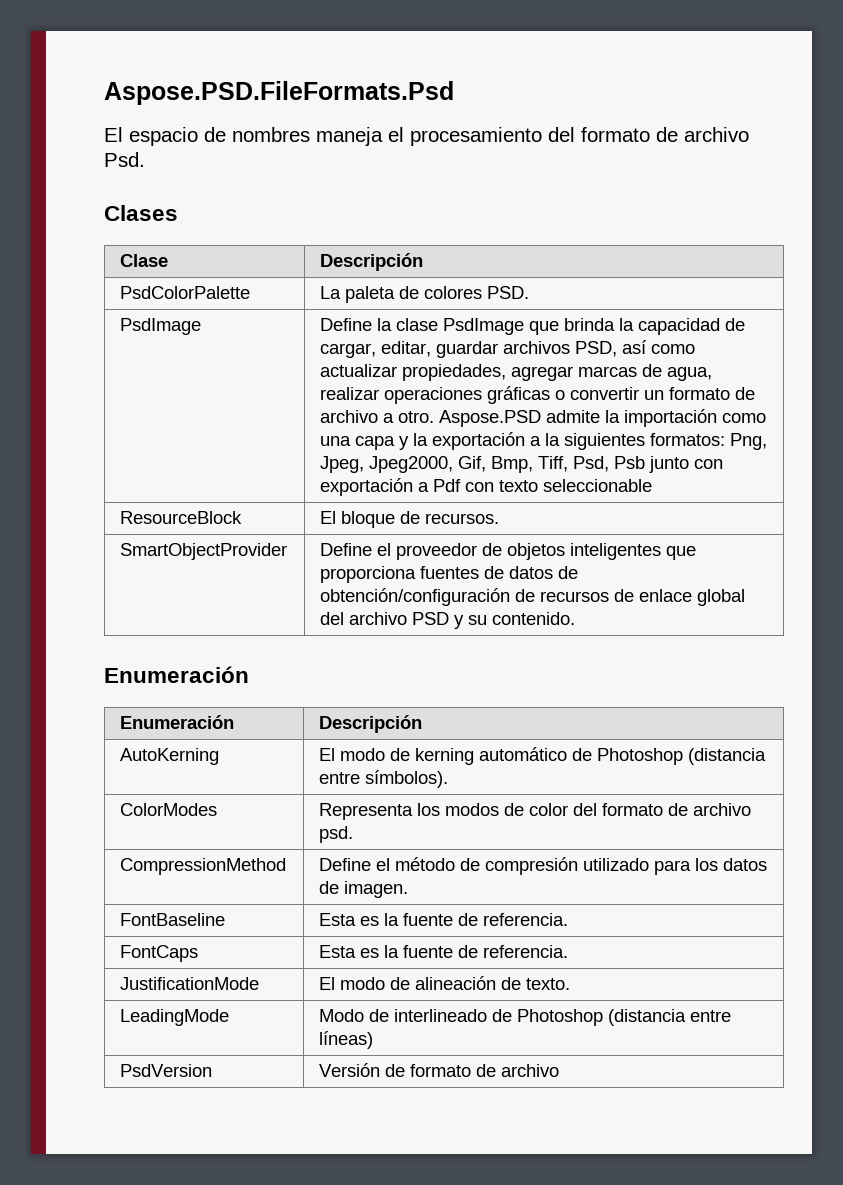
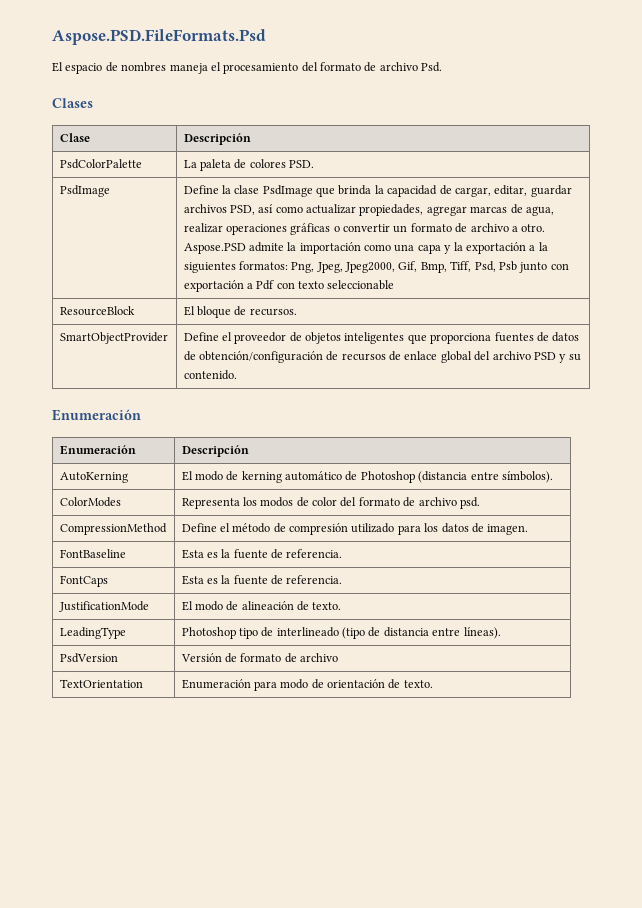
- LeadingMode | Modo de interlineado de Photoshop (distancia entre líneas)
+ LeadingType | Photoshop tipo de interlineado (tipo de distancia entre líneas).
+ TextOrientation | Enumeración para modo de orientación de texto.

